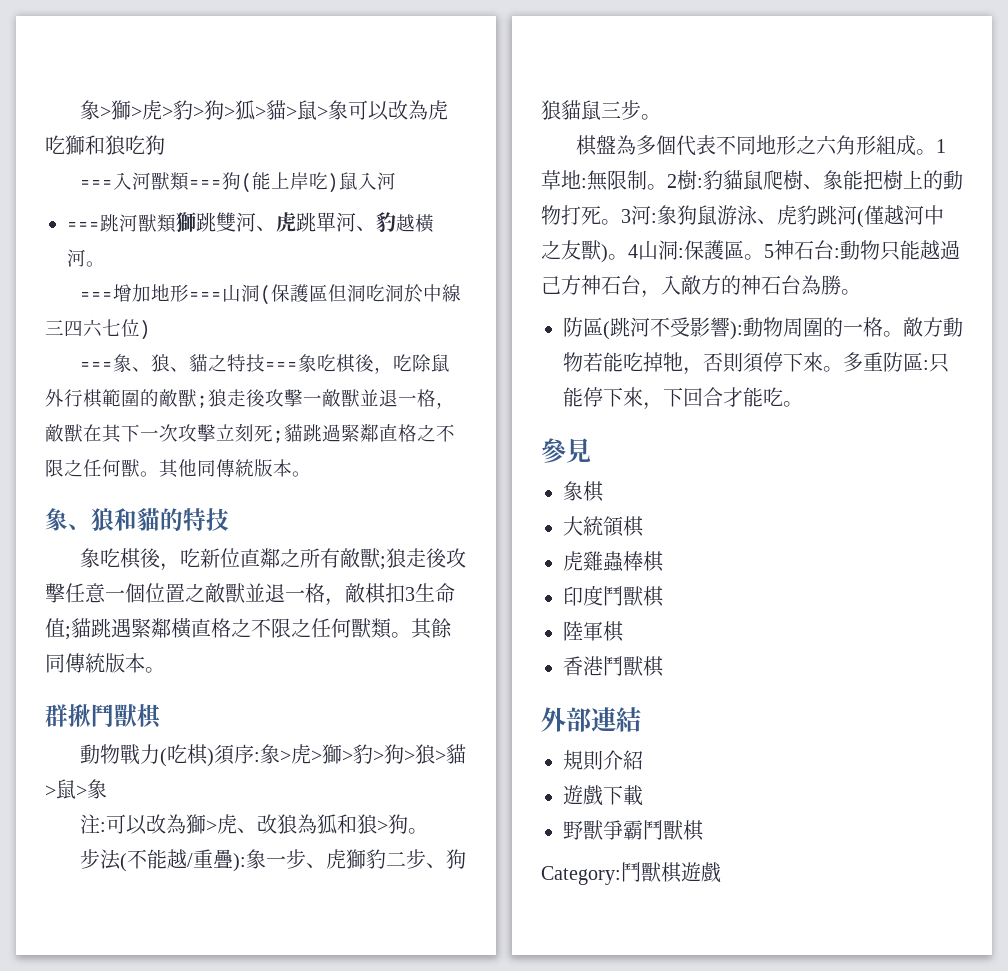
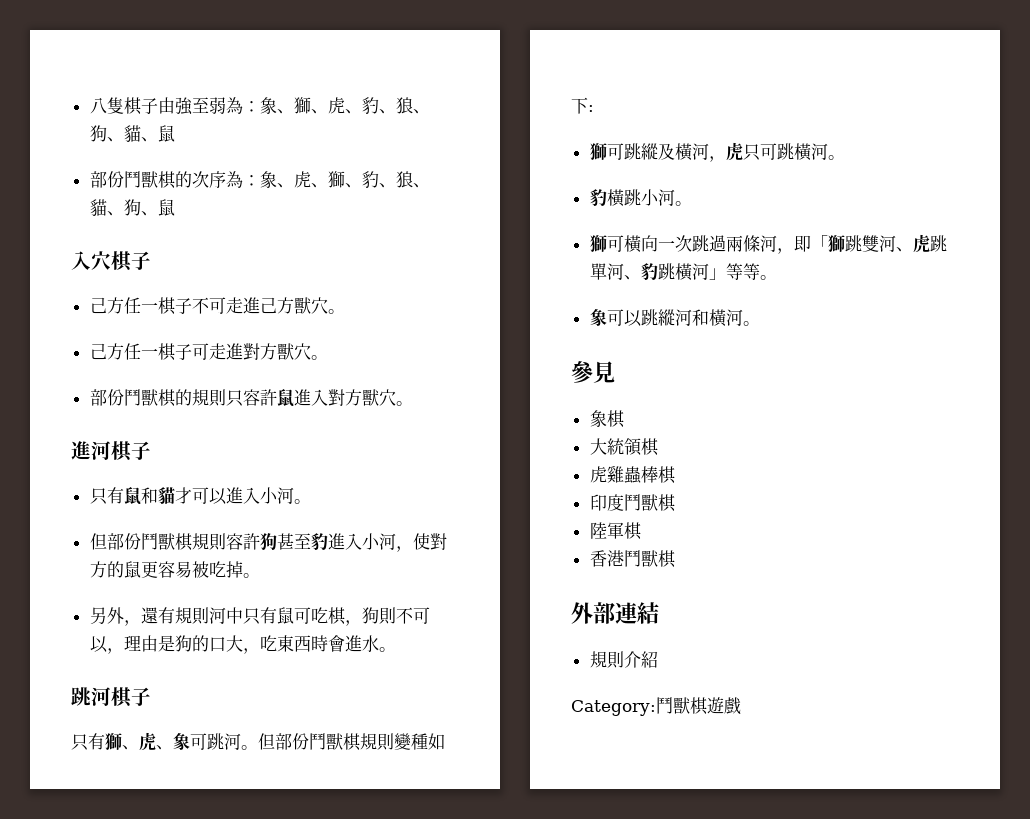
- 象>獅>虎>豹>狗>狐>貓>鼠>象可以改為虎吃獅和狼吃狗
- ===入河獸類===狗(能上岸吃)鼠入河
- ===跳河獸類獅跳雙河、虎跳單河、豹越橫河。
- ===增加地形===山洞(保護區但洞吃洞於中線三四六七位)
- ===象、狼、貓之特技===象吃棋後，吃除鼠外行棋範圍的敵獸;狼走後攻擊一敵獸並退一格，敵獸在其下一次攻擊立刻死;貓跳過緊鄰直格之不限之任何獸。其他同傳統版本。
- 象、狼和貓的特技
- 象吃棋後，吃新位直鄰之所有敵獸;狼走後攻擊任意一個位置之敵獸並退一格，敵棋扣3生命值;貓跳遇緊鄰橫直格之不限之任何獸類。其餘同傳統版本。
- 群揪鬥獸棋
- 動物戰力(吃棋)須序:象>虎>獅>豹>狗>狼>貓>鼠>象
- 注:可以改為獅>虎、改狼為狐和狼>狗。
- 步法(不能越/重疊):象一步、虎獅豹二步、狗狼貓鼠三步。
- 棋盤為多個代表不同地形之六角形組成。1草地:無限制。2樹:豹貓鼠爬樹、象能把樹上的動物打死。3河:象狗鼠游泳、虎豹跳河(僅越河中之友獸)。4山洞:保護區。5神石台:動物只能越過己方神石台，入敵方的神石台為勝。
- 防區(跳河不受影響):動物周圍的一格。敵方動物若能吃掉牠，否則須停下來。多重防區:只能停下來，下回合才能吃。
+ 八隻棋子由強至弱為：象、獅、虎、豹、狼、狗、貓、鼠
+ 部份鬥獸棋的次序為：象、虎、獅、豹、狼、貓、狗、鼠
+ 入穴棋子
+ 己方任一棋子不可走進己方獸穴。
+ 己方任一棋子可走進對方獸穴。
+ 部份鬥獸棋的規則只容許鼠進入對方獸穴。
+ 進河棋子
+ 只有鼠和貓才可以進入小河。
+ 但部份鬥獸棋規則容許狗甚至豹進入小河，使對方的鼠更容易被吃掉。
+ 另外，還有規則河中只有鼠可吃棋，狗則不可以，理由是狗的口大，吃東西時會進水。
+ 跳河棋子
+ 只有獅、虎、象可跳河。但部份鬥獸棋規則變種如下:
+ 獅可跳縱及橫河，虎只可跳橫河。
+ 豹橫跳小河。
+ 獅可橫向一次跳過兩條河，即「獅跳雙河、虎跳單河、豹跳橫河」等等。
+ 象可以跳縱河和橫河。
- 遊戲下載
- 野獸爭霸鬥獸棋

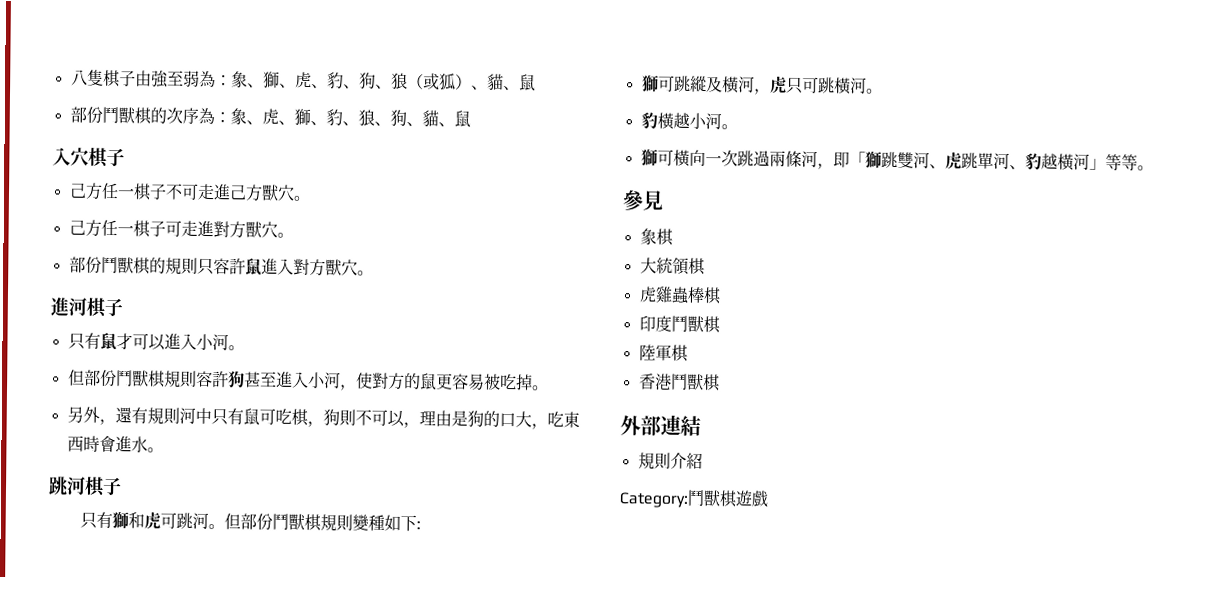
- 八隻棋子由強至弱為：象、獅、虎、豹、狼、狗、貓、鼠
+ 八隻棋子由強至弱為：象、獅、虎、豹、狗、狼（或狐）、貓、鼠
- 部份鬥獸棋的次序為：象、虎、獅、豹、狼、貓、狗、鼠
+ 部份鬥獸棋的次序為：象、虎、獅、豹、狼、狗、貓、鼠
- 只有鼠和貓才可以進入小河。
+ 只有鼠才可以進入小河。
- 但部份鬥獸棋規則容許狗甚至豹進入小河，使對方的鼠更容易被吃掉。
+ 但部份鬥獸棋規則容許狗甚至進入小河，使對方的鼠更容易被吃掉。
- 只有獅、虎、象可跳河。
+ 只有獅和虎可跳河。
- 豹橫跳小河。
+ 豹橫越小河。
- 獅可橫向一次跳過兩條河，即「獅跳雙河、虎跳單河、豹跳橫河」等等。
+ 獅可橫向一次跳過兩條河，即「獅跳雙河、虎跳單河、豹越橫河」等等。
- 象可以跳縱河和橫河。

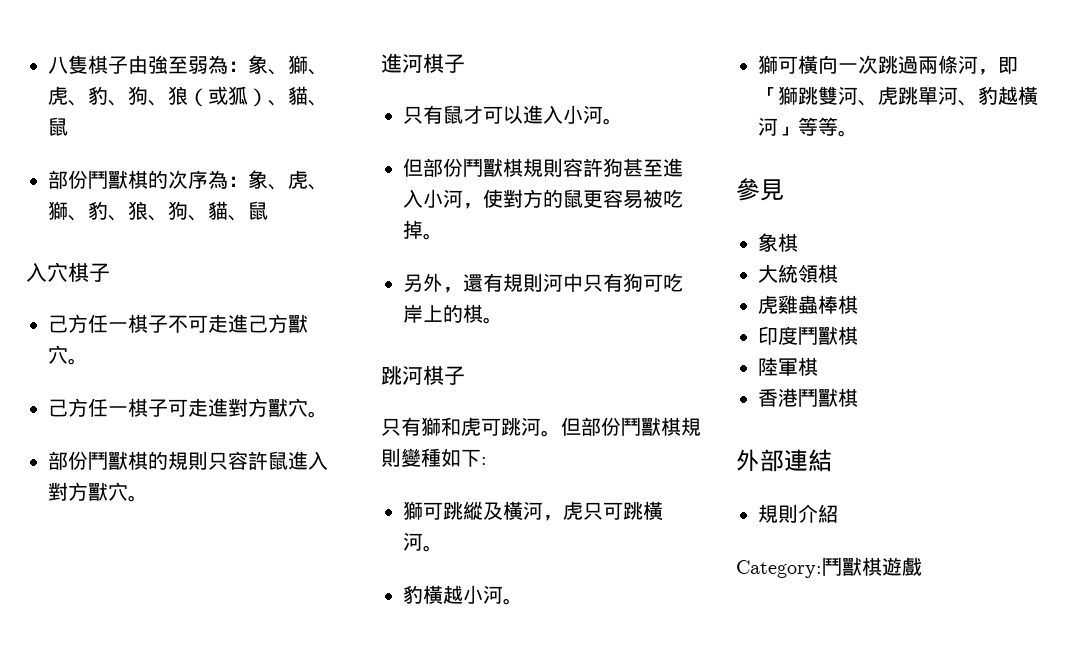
- 另外，還有規則河中只有鼠可吃棋，狗則不可以，理由是狗的口大，吃東西時會進水。
+ 另外，還有規則河中只有狗可吃岸上的棋。

